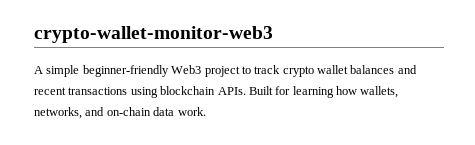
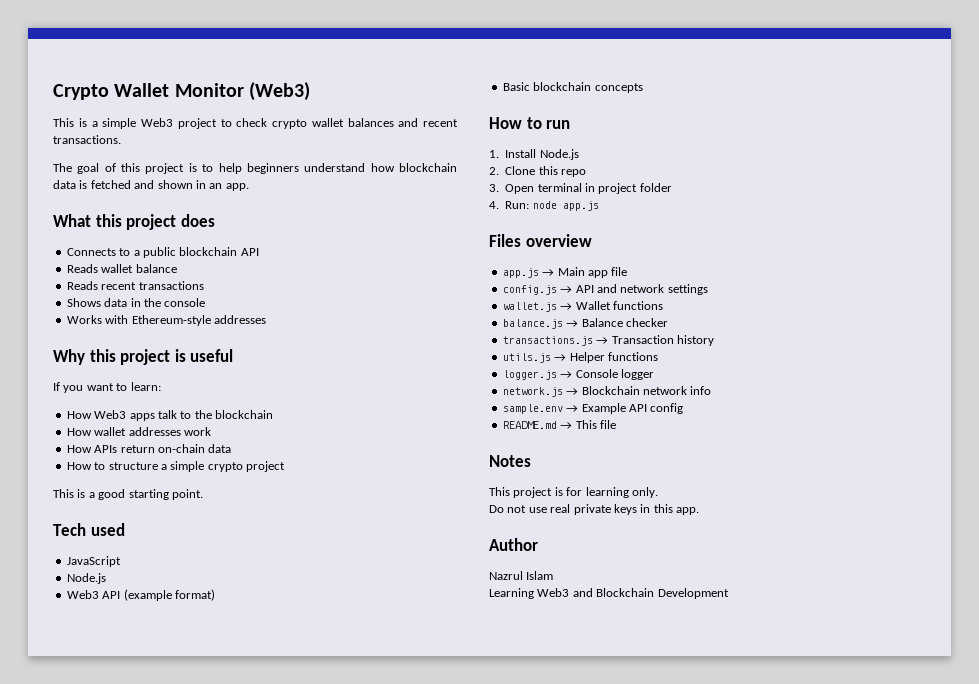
- crypto-wallet-monitor-web3
- A simple beginner-friendly Web3 project to track crypto wallet balances and recent transactions using blockchain APIs. Built for learning how wallets, networks, and on-chain data work.
+ Crypto Wallet Monitor (Web3)
+ This is a simple Web3 project to check crypto wallet balances and recent transactions.
+ The goal of this project is to help beginners understand how blockchain data is fetched and shown in an app.
+ What this project does
+ Connects to a public blockchain API
+ Reads wallet balance
+ Reads recent transactions
+ Shows data in the console
+ Works with Ethereum-style addresses
+ Why this project is useful
+ If you want to learn:
+ How Web3 apps talk to the blockchain
+ How wallet addresses work
+ How APIs return on-chain data
+ How to structure a simple crypto project
+ This is a good starting point.
+ Tech used
+ JavaScript
+ Node.js
+ Web3 API (example format)
+ Basic blockchain concepts
+ How to run
+ 1. Install Node.js
+ 2. Clone this repo
+ 3. Open terminal in project folder
+ 4. Run: node app.js
+ Files overview
+ app.js → Main app file
+ config.js → API and network settings
+ wallet.js → Wallet functions
+ balance.js → Balance checker
+ transactions.js → Transaction history
+ utils.js → Helper functions
+ logger.js → Console logger
+ network.js → Blockchain network info
+ sample.env → Example API config
+ README.md → This file
+ Notes
+ This project is for learning only.
+ Do not use real private keys in this app.
+ Author
+ Nazrul Islam
+ Learning Web3 and Blockchain Development

